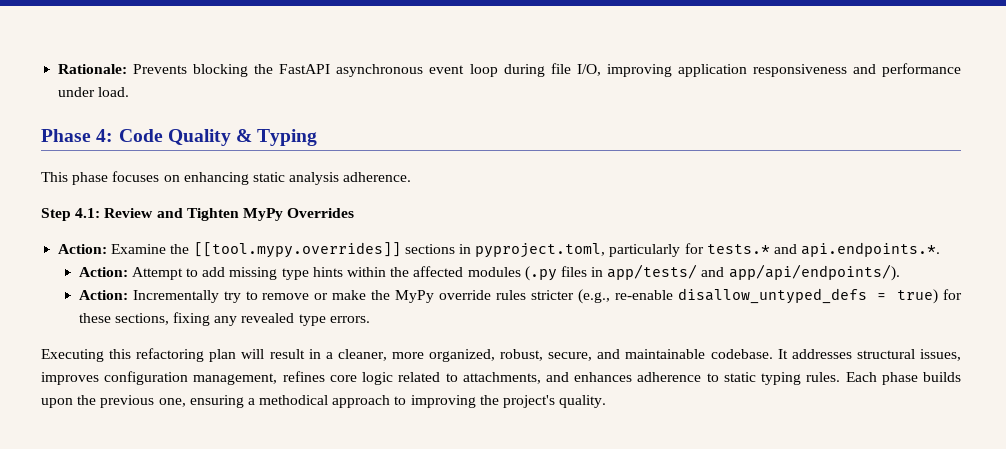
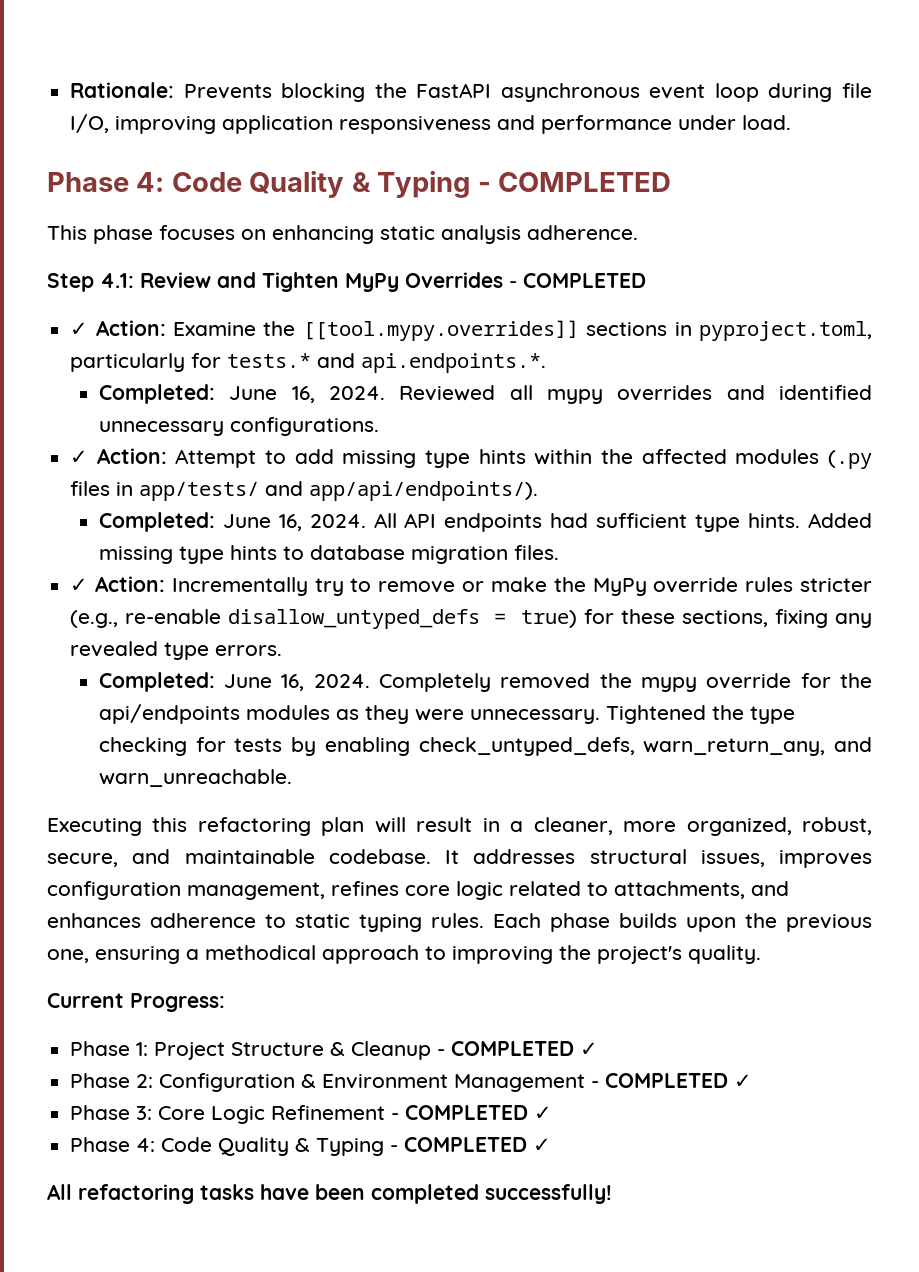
  Rationale: Prevents blocking the FastAPI asynchronous event loop during file I/O, improving application responsiveness and performance under load.
- Phase 4: Code Quality & Typing
+ Phase 4: Code Quality & Typing - COMPLETED
- Step 4.1: Review and Tighten MyPy Overrides
- Action: Examine the [[tool.mypy.overrides]] sections in pyproject.toml, particularly for tests.* and api.endpoints.*.
+ Step 4.1: Review and Tighten MyPy Overrides - COMPLETED
+ ✓ Action: Examine the [[tool.mypy.overrides]] sections in pyproject.toml, particularly for tests.* and api.endpoints.*.
- Action: Attempt to add missing type hints within the affected modules (.py files in app/tests/ and app/api/endpoints/).
+ Completed: June 16, 2024. Reviewed all mypy overrides and identified unnecessary configurations.
+ ✓ Action: Attempt to add missing type hints within the affected modules (.py files in app/tests/ and app/api/endpoints/).
- Action: Incrementally try to remove or make the MyPy override rules stricter (e.g., re-enable disallow_untyped_defs = true) for these sections, fixing any revealed type errors.
+ Completed: June 16, 2024. All API endpoints had sufficient type hints. Added missing type hints to database migration files.
+ ✓ Action: Incrementally try to remove or make the MyPy override rules stricter (e.g., re-enable disallow_untyped_defs = true) for these sections, fixing any revealed type errors.
+ Completed: June 16, 2024. Completely removed the mypy override for the api/endpoints modules as they were unnecessary. Tightened the type checking for tests by enabling check_untyped_defs, warn_return_any, and warn_unreachable.
+ Current Progress:
+ Phase 1: Project Structure & Cleanup - COMPLETED ✓
+ Phase 2: Configuration & Environment Management - COMPLETED ✓
+ Phase 3: Core Logic Refinement - COMPLETED ✓
+ Phase 4: Code Quality & Typing - COMPLETED ✓
+ All refactoring tasks have been completed successfully!

